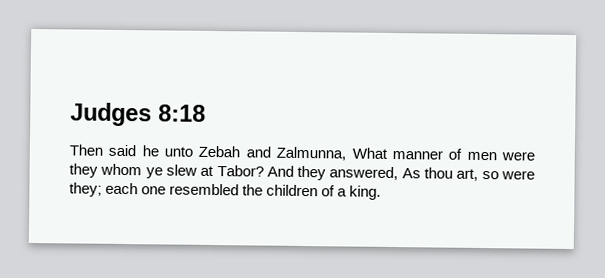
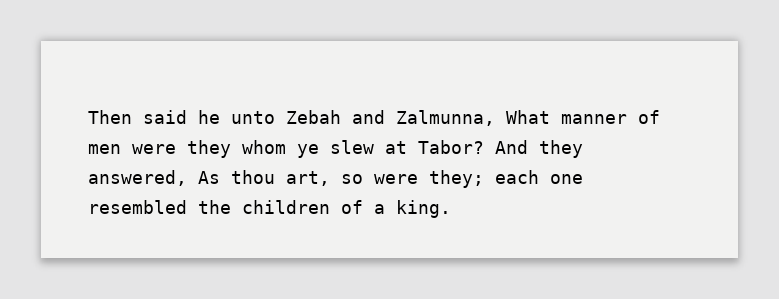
- Judges 8:18

